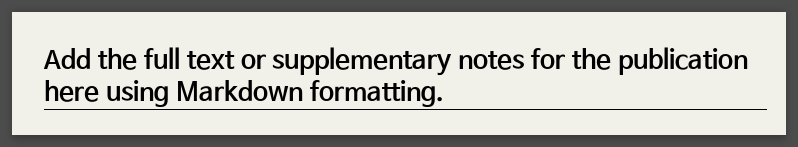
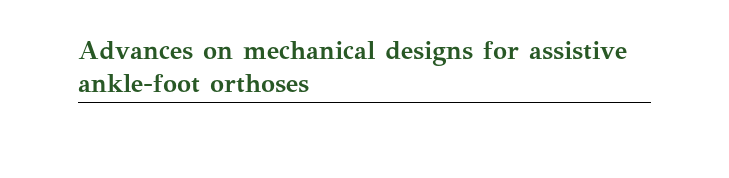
- Add the full text or supplementary notes for the publication here using Markdown formatting.
+ Advances on mechanical designs for assistive ankle-foot orthoses

